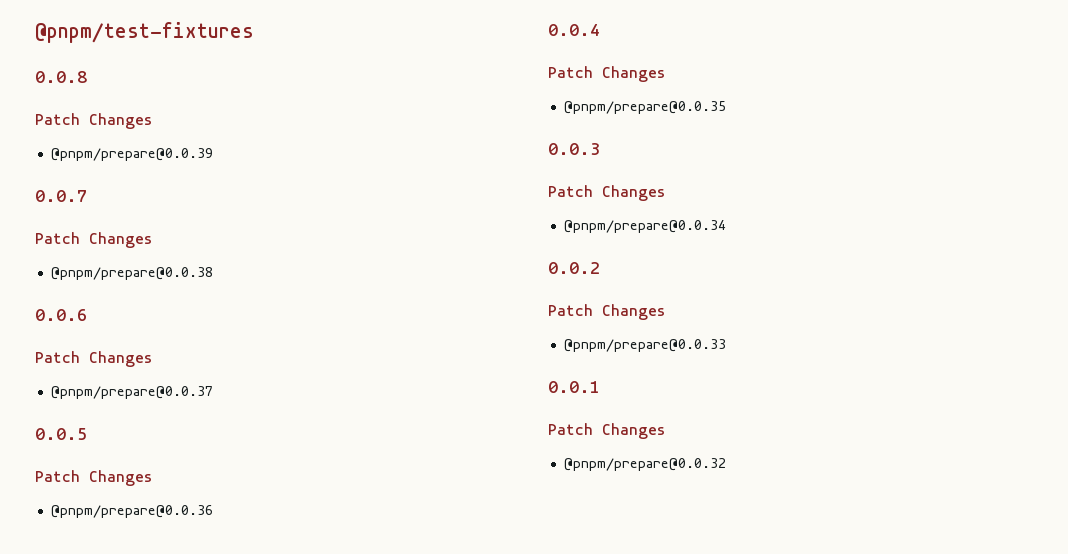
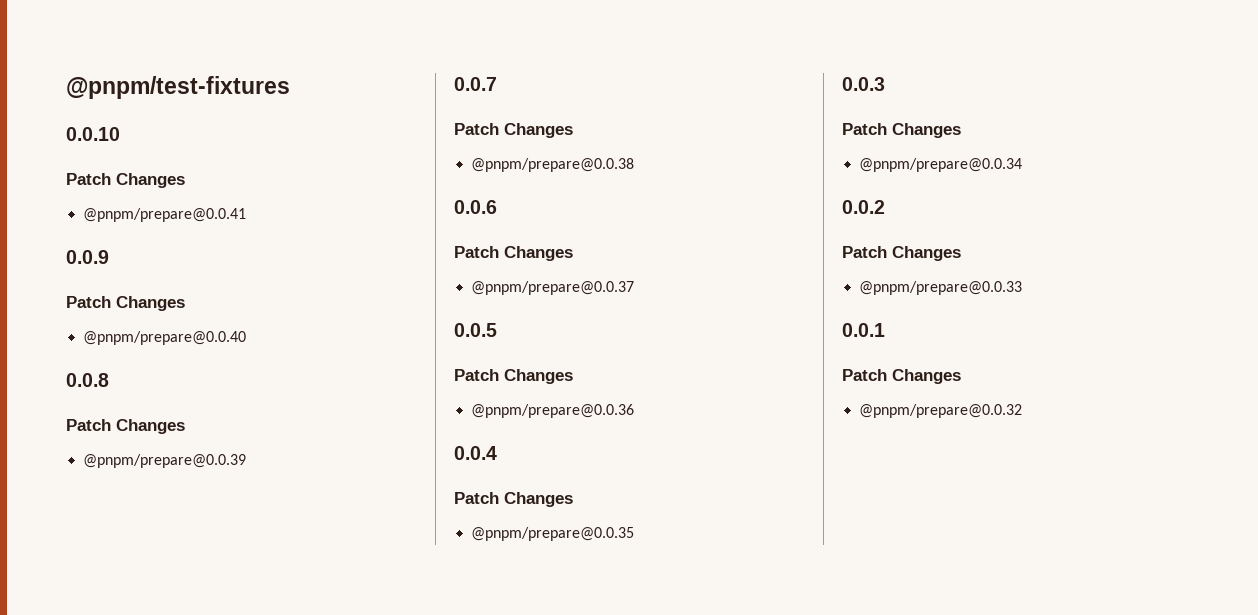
+ 0.0.10
+ Patch Changes
+ @pnpm/prepare@0.0.41
+ 0.0.9
+ Patch Changes
+ @pnpm/prepare@0.0.40

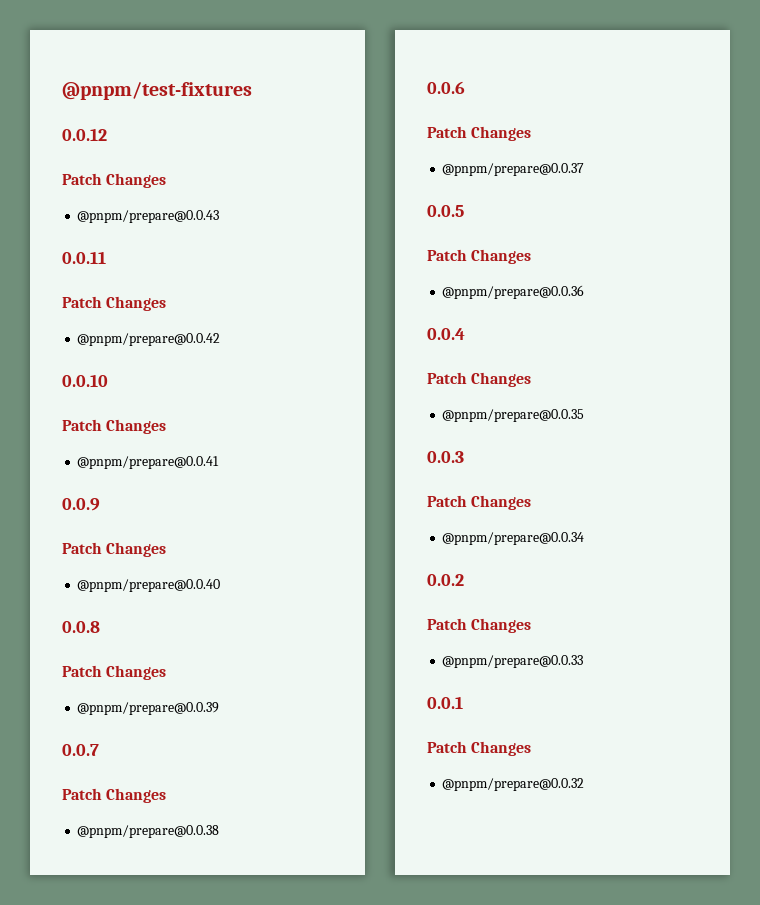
+ 0.0.12
+ Patch Changes
+ @pnpm/prepare@0.0.43
+ 0.0.11
+ Patch Changes
+ @pnpm/prepare@0.0.42

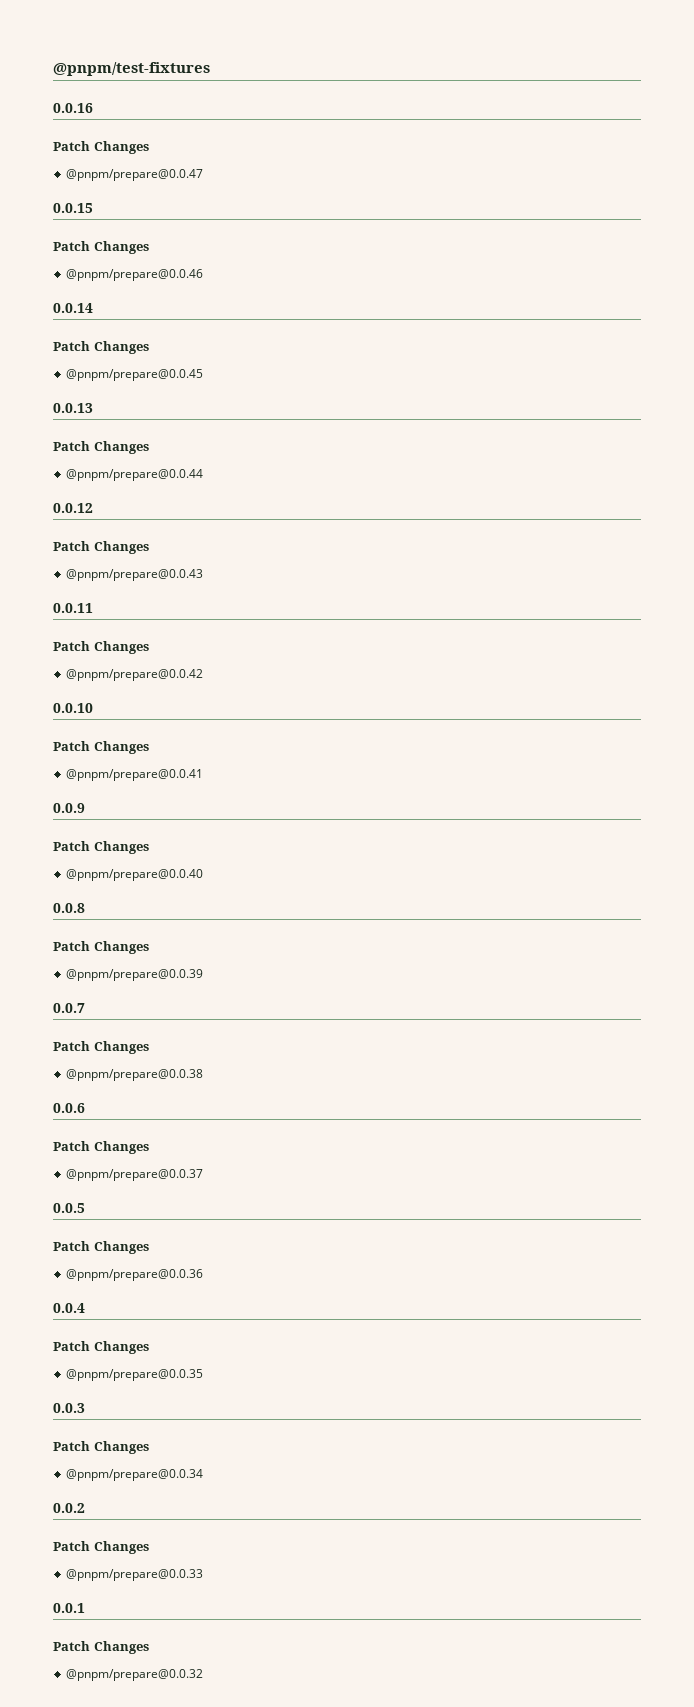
+ 0.0.16
+ Patch Changes
+ @pnpm/prepare@0.0.47
+ 0.0.15
+ Patch Changes
+ @pnpm/prepare@0.0.46
+ 0.0.14
+ Patch Changes
+ @pnpm/prepare@0.0.45
+ 0.0.13
+ Patch Changes
+ @pnpm/prepare@0.0.44

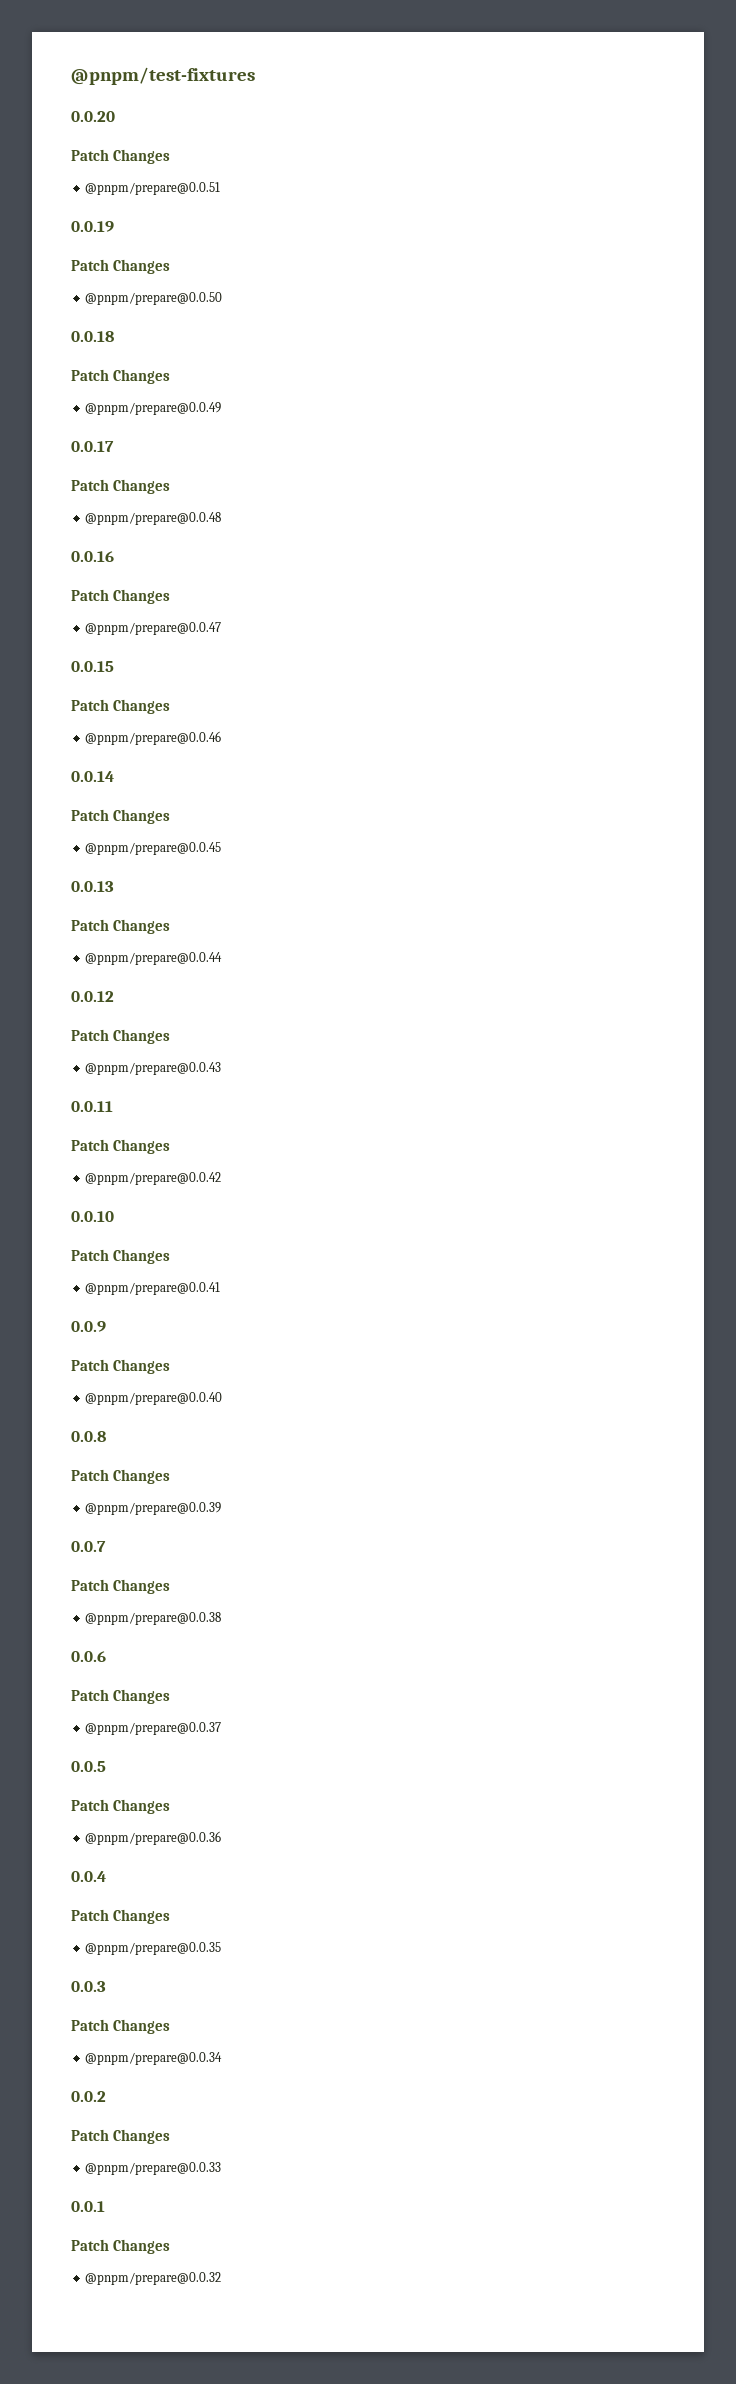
+ 0.0.20
+ Patch Changes
+ @pnpm/prepare@0.0.51
+ 0.0.19
+ Patch Changes
+ @pnpm/prepare@0.0.50
+ 0.0.18
+ Patch Changes
+ @pnpm/prepare@0.0.49
+ 0.0.17
+ Patch Changes
+ @pnpm/prepare@0.0.48

